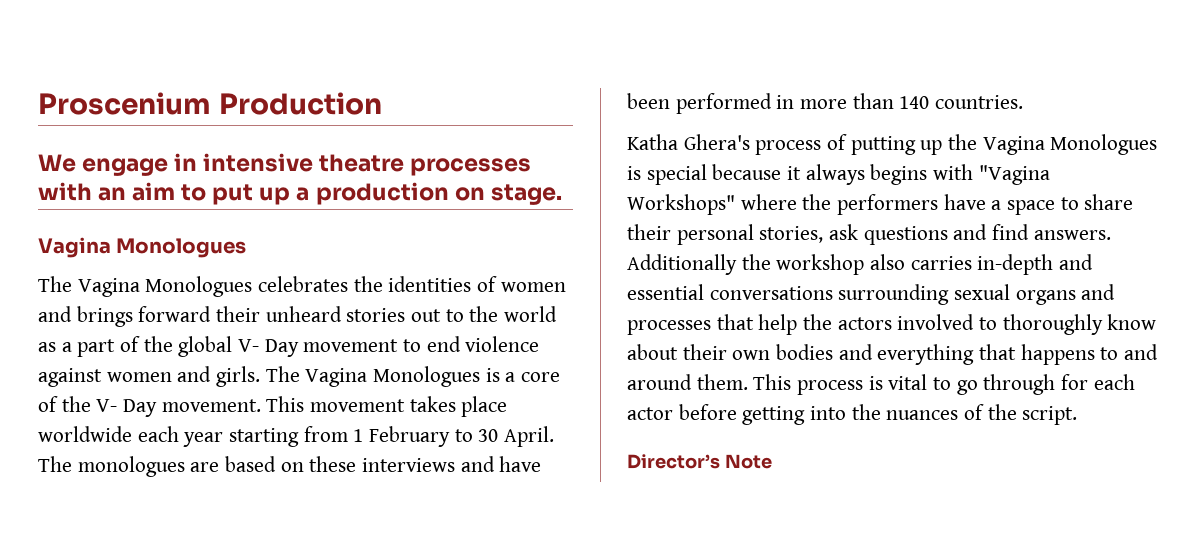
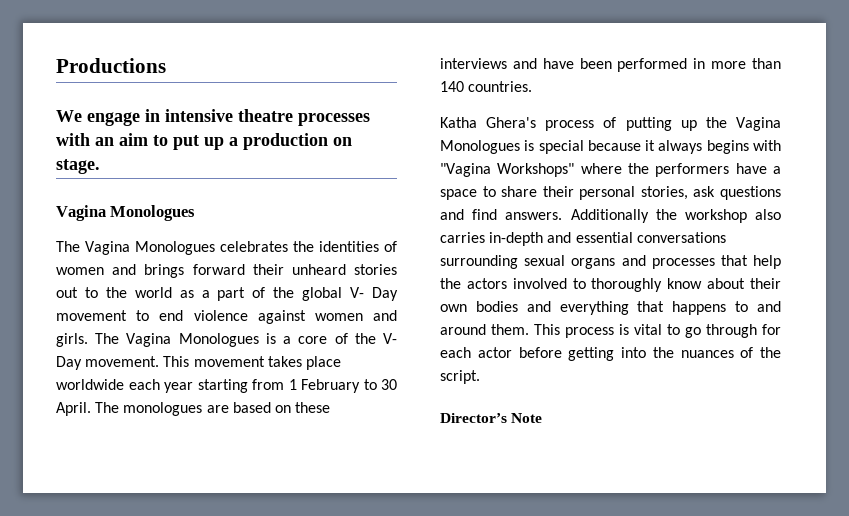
- Proscenium Production
+ Productions

